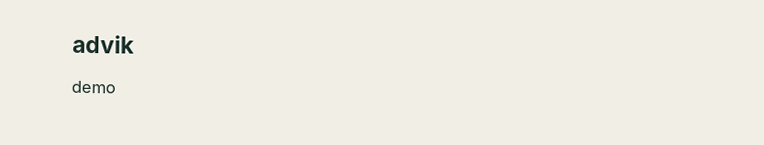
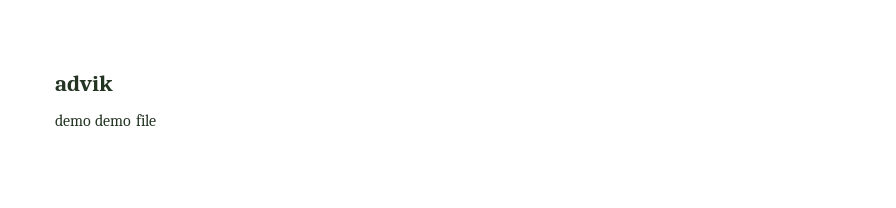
- demo
+ demo demo file

